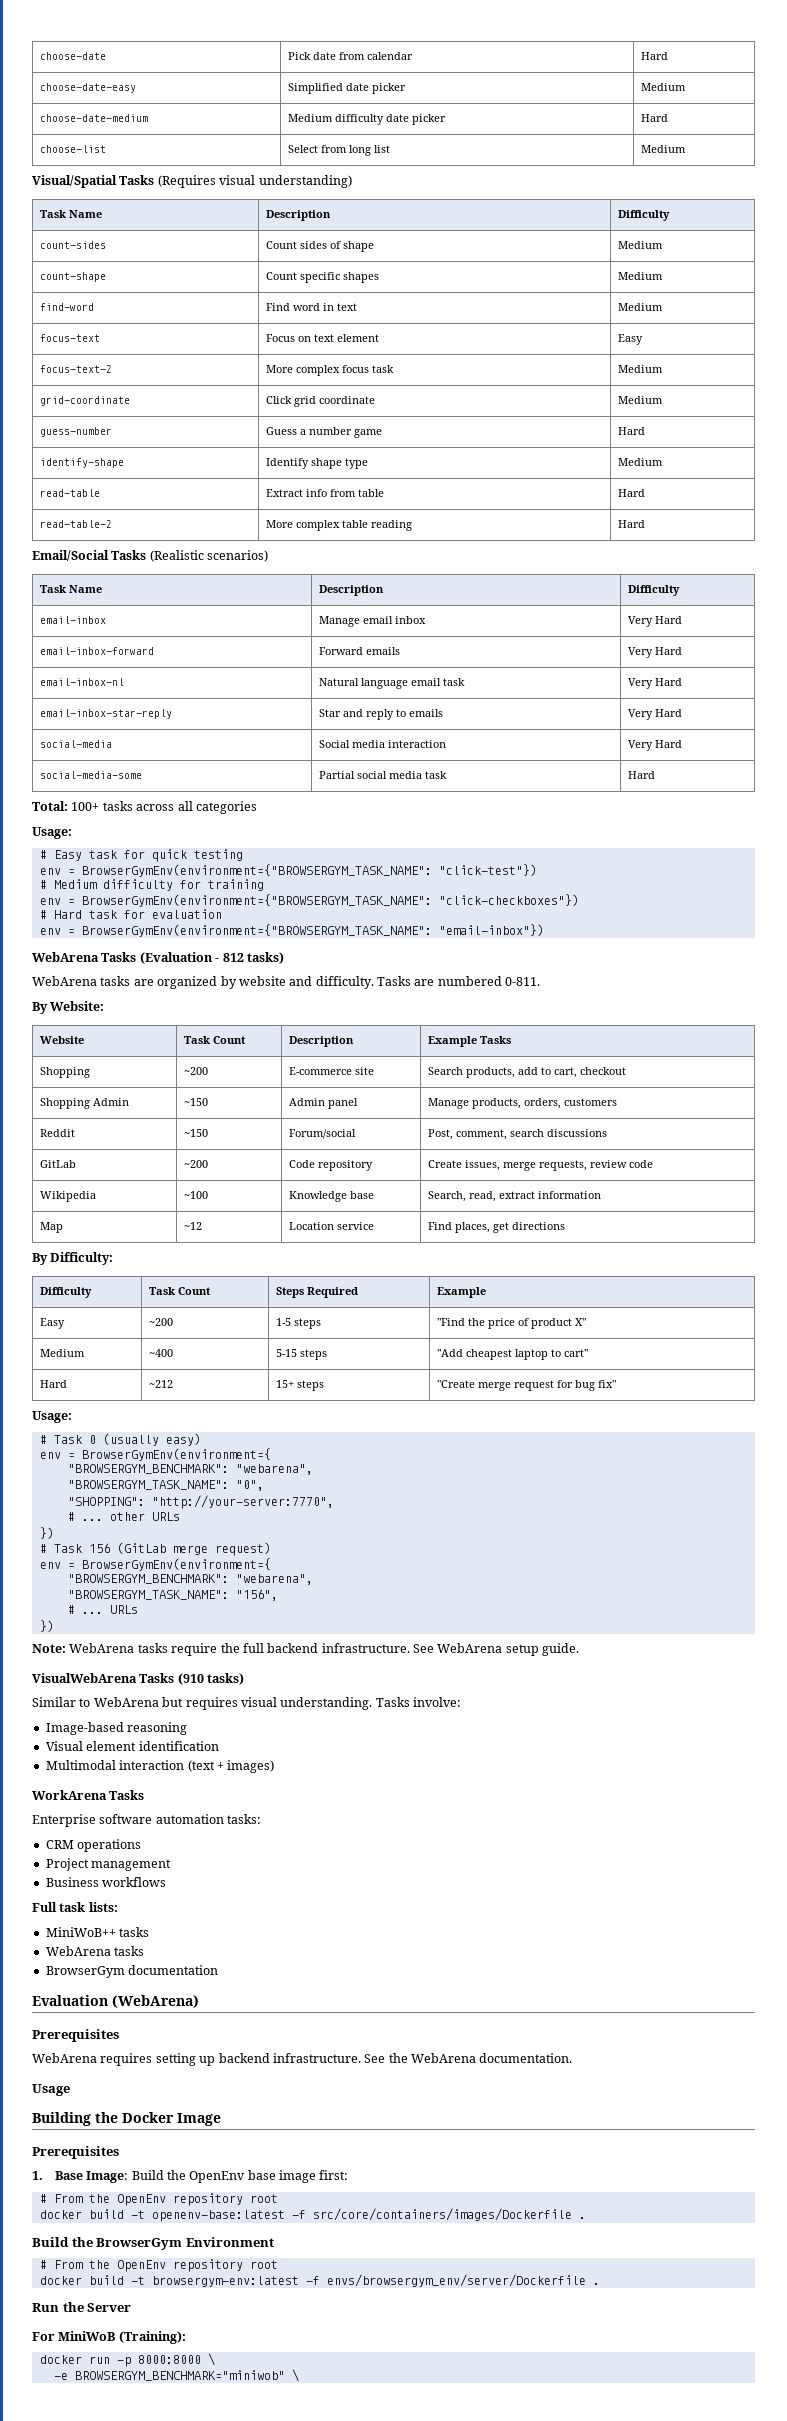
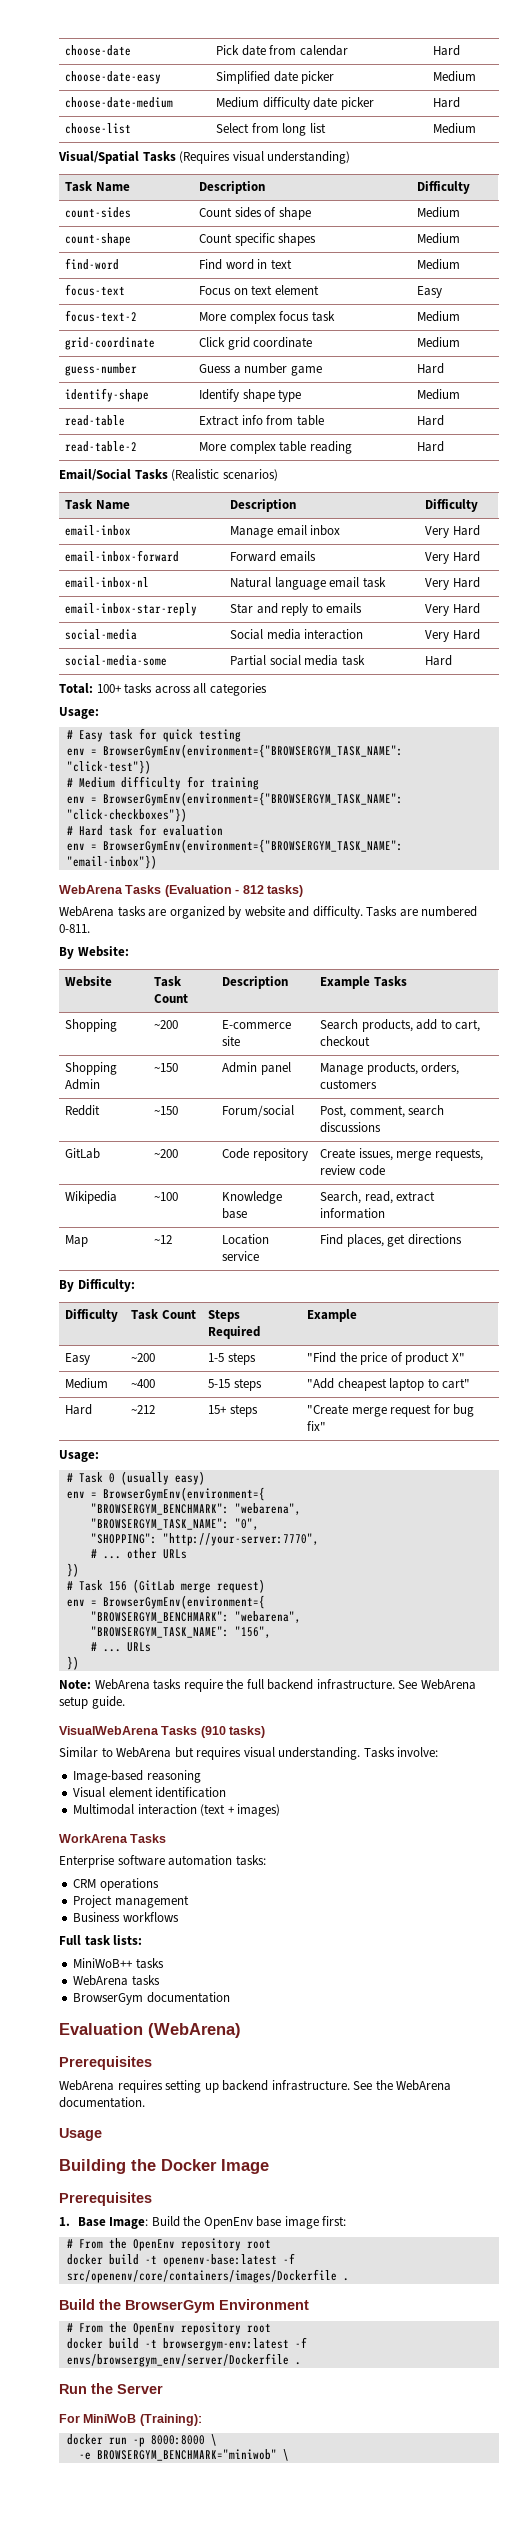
- docker build -t openenv-base:latest -f src/core/containers/images/Dockerfile .
+ docker build -t openenv-base:latest -f src/openenv/core/containers/images/Dockerfile .

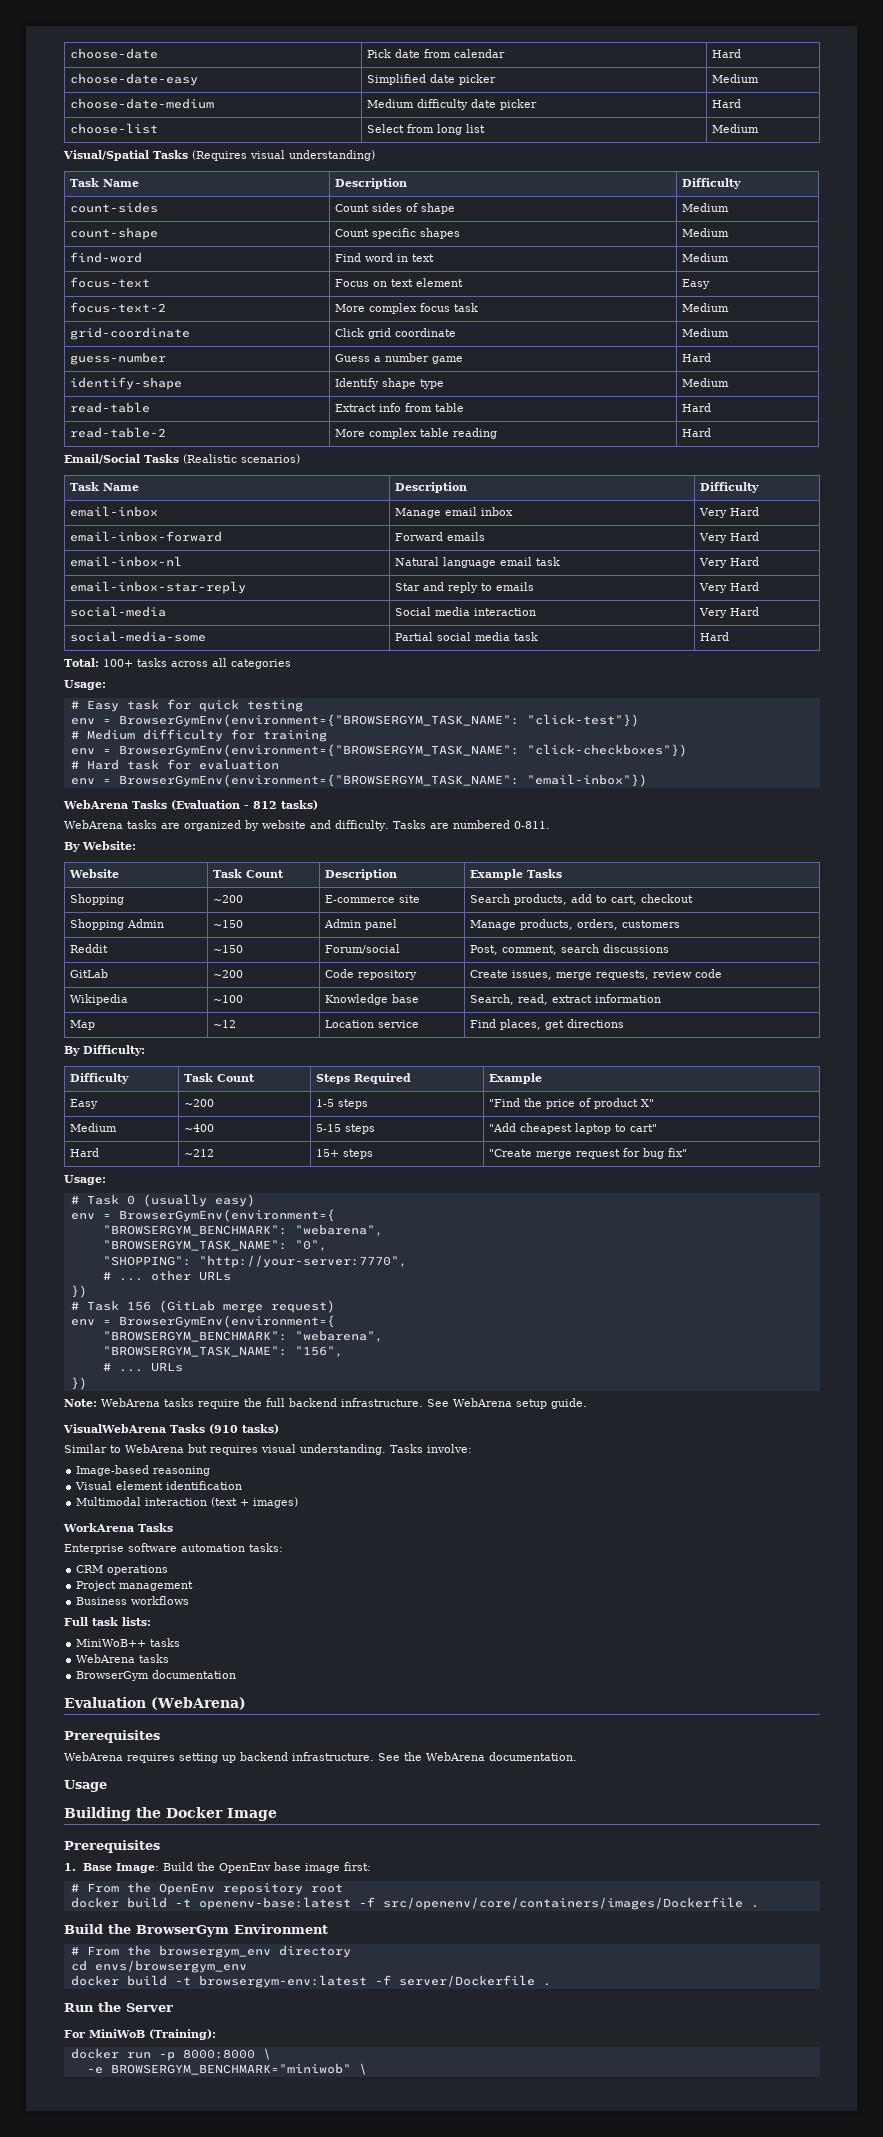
  Build the BrowserGym Environment
- # From the OpenEnv repository root
+ # From the browsergym_env directory
+ cd envs/browsergym_env
- docker build -t browsergym-env:latest -f envs/browsergym_env/server/Dockerfile .
+ docker build -t browsergym-env:latest -f server/Dockerfile .

